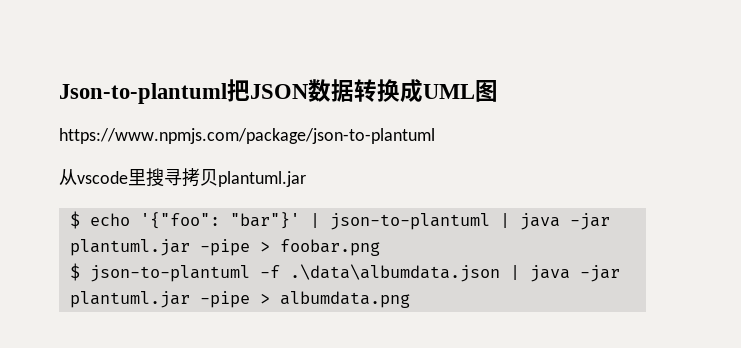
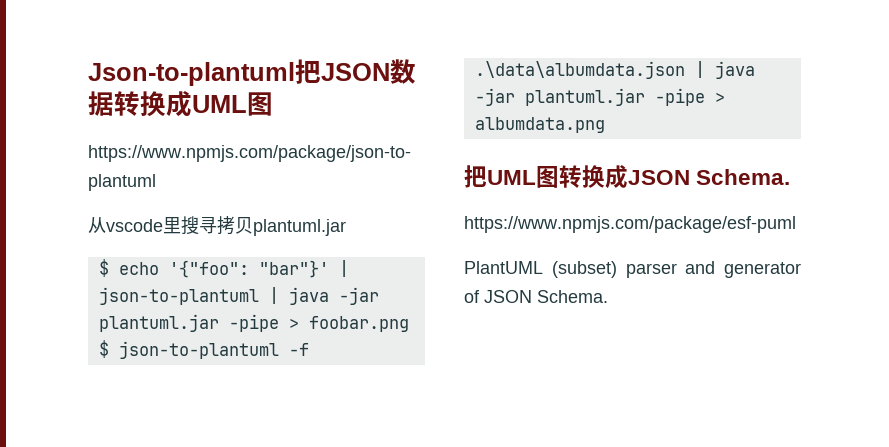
+ 把UML图转换成JSON Schema.
+ https://www.npmjs.com/package/esf-puml
+ PlantUML (subset) parser and generator of JSON Schema.

